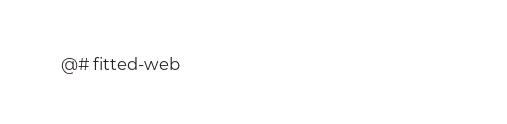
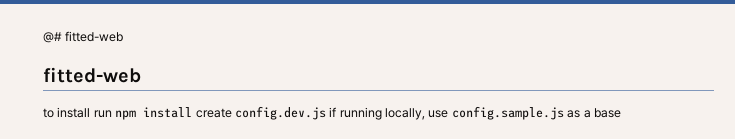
  @# fitted-web
+ fitted-web
+ to install run npm install create config.dev.js if running locally, use config.sample.js as a base

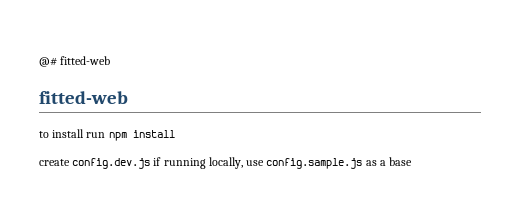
- to install run npm install create config.dev.js if running locally, use config.sample.js as a base
+ to install run npm install
+ create config.dev.js if running locally, use config.sample.js as a base

